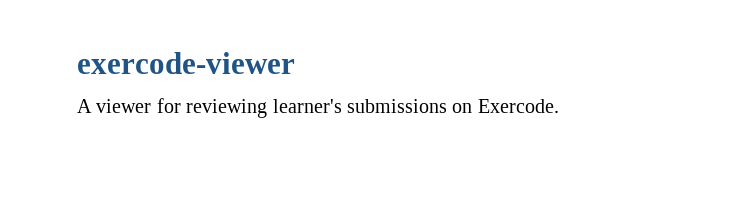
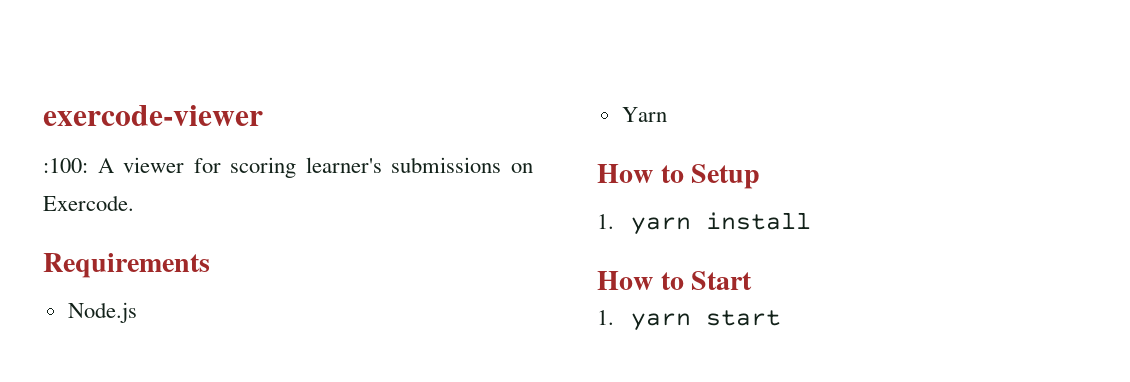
- A viewer for reviewing learner's submissions on Exercode.
+ :100: A viewer for scoring learner's submissions on Exercode.
+ Requirements
+ Node.js
+ Yarn
+ How to Setup
+ 1. yarn install
+ How to Start
+ 1. yarn start

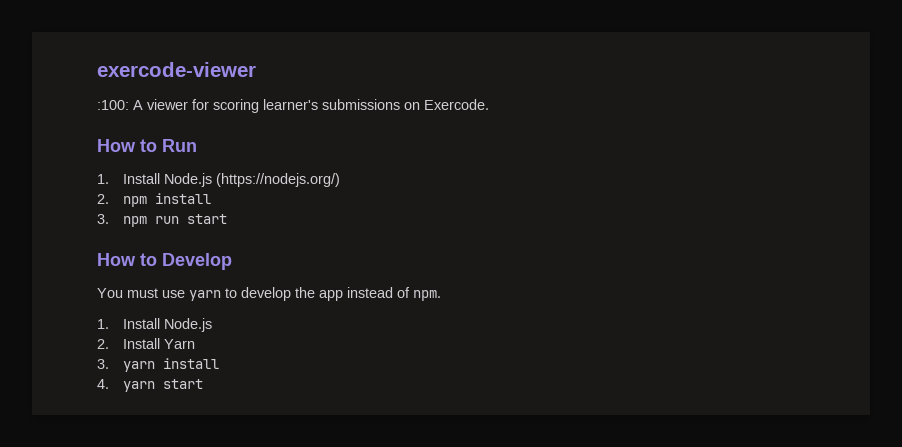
- Requirements
- Node.js
- Yarn
- How to Setup
- 1. yarn install
- How to Start
- 1. yarn start
+ How to Run
+ 1. Install Node.js (https://nodejs.org/)
+ 2. npm install
+ 3. npm run start
+ How to Develop
+ You must use yarn to develop the app instead of npm.
+ 1. Install Node.js
+ 2. Install Yarn
+ 3. yarn install
+ 4. yarn start

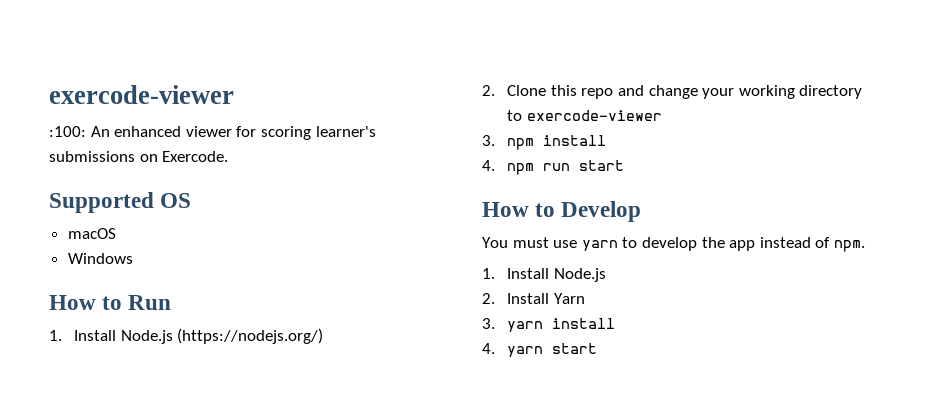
- :100: A viewer for scoring learner's submissions on Exercode.
+ :100: An enhanced viewer for scoring learner's submissions on Exercode.
+ Supported OS
+ macOS
+ Windows
- 2. npm install
+ 2. Clone this repo and change your working directory to exercode-viewer
+ 3. npm install
- 3. npm run start
+ 4. npm run start

